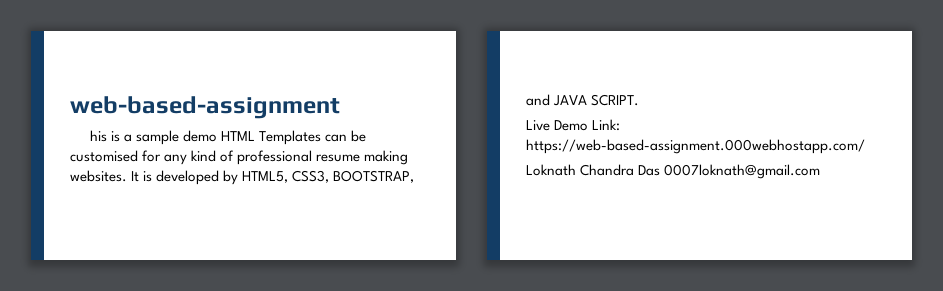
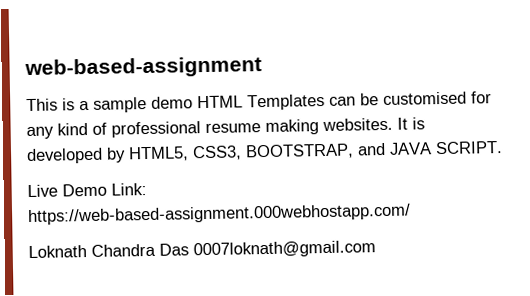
- his is a sample demo HTML Templates can be customised for any kind of professional resume making websites.
+ This is a sample demo HTML Templates can be customised for any kind of professional resume making websites.

